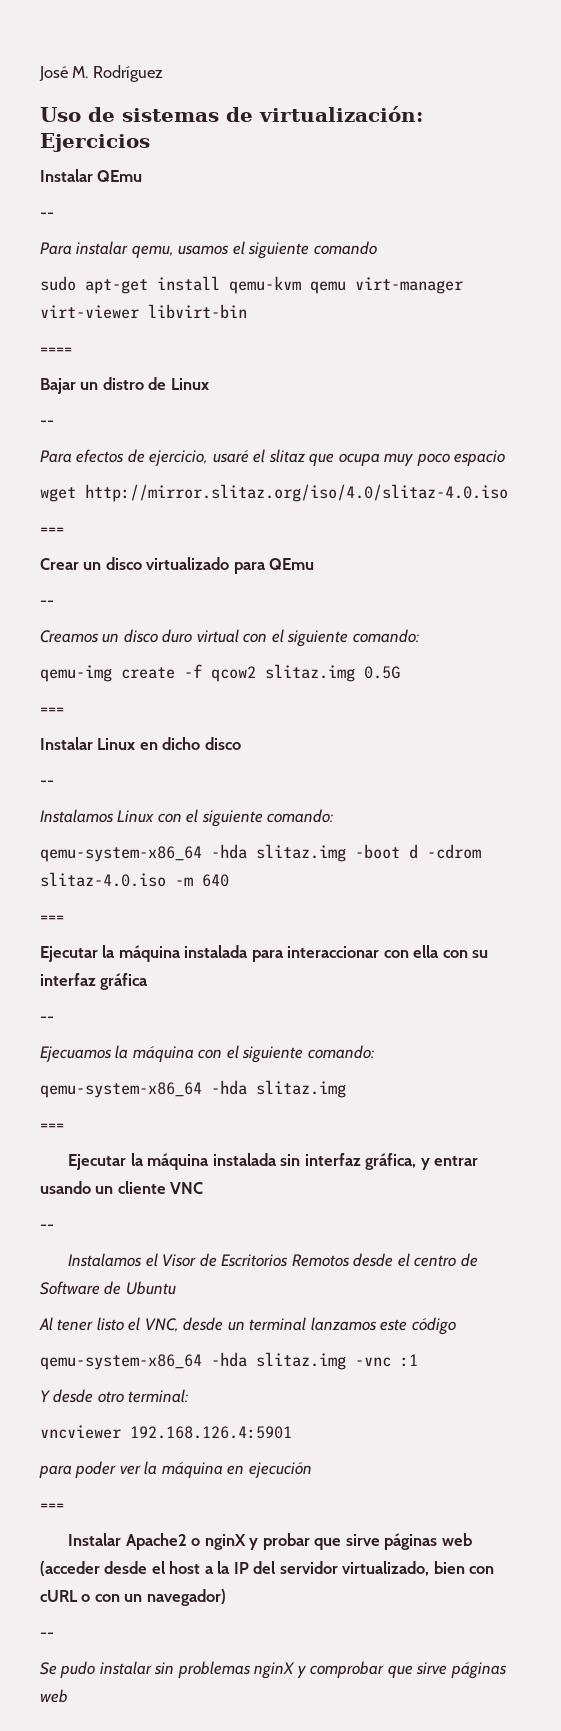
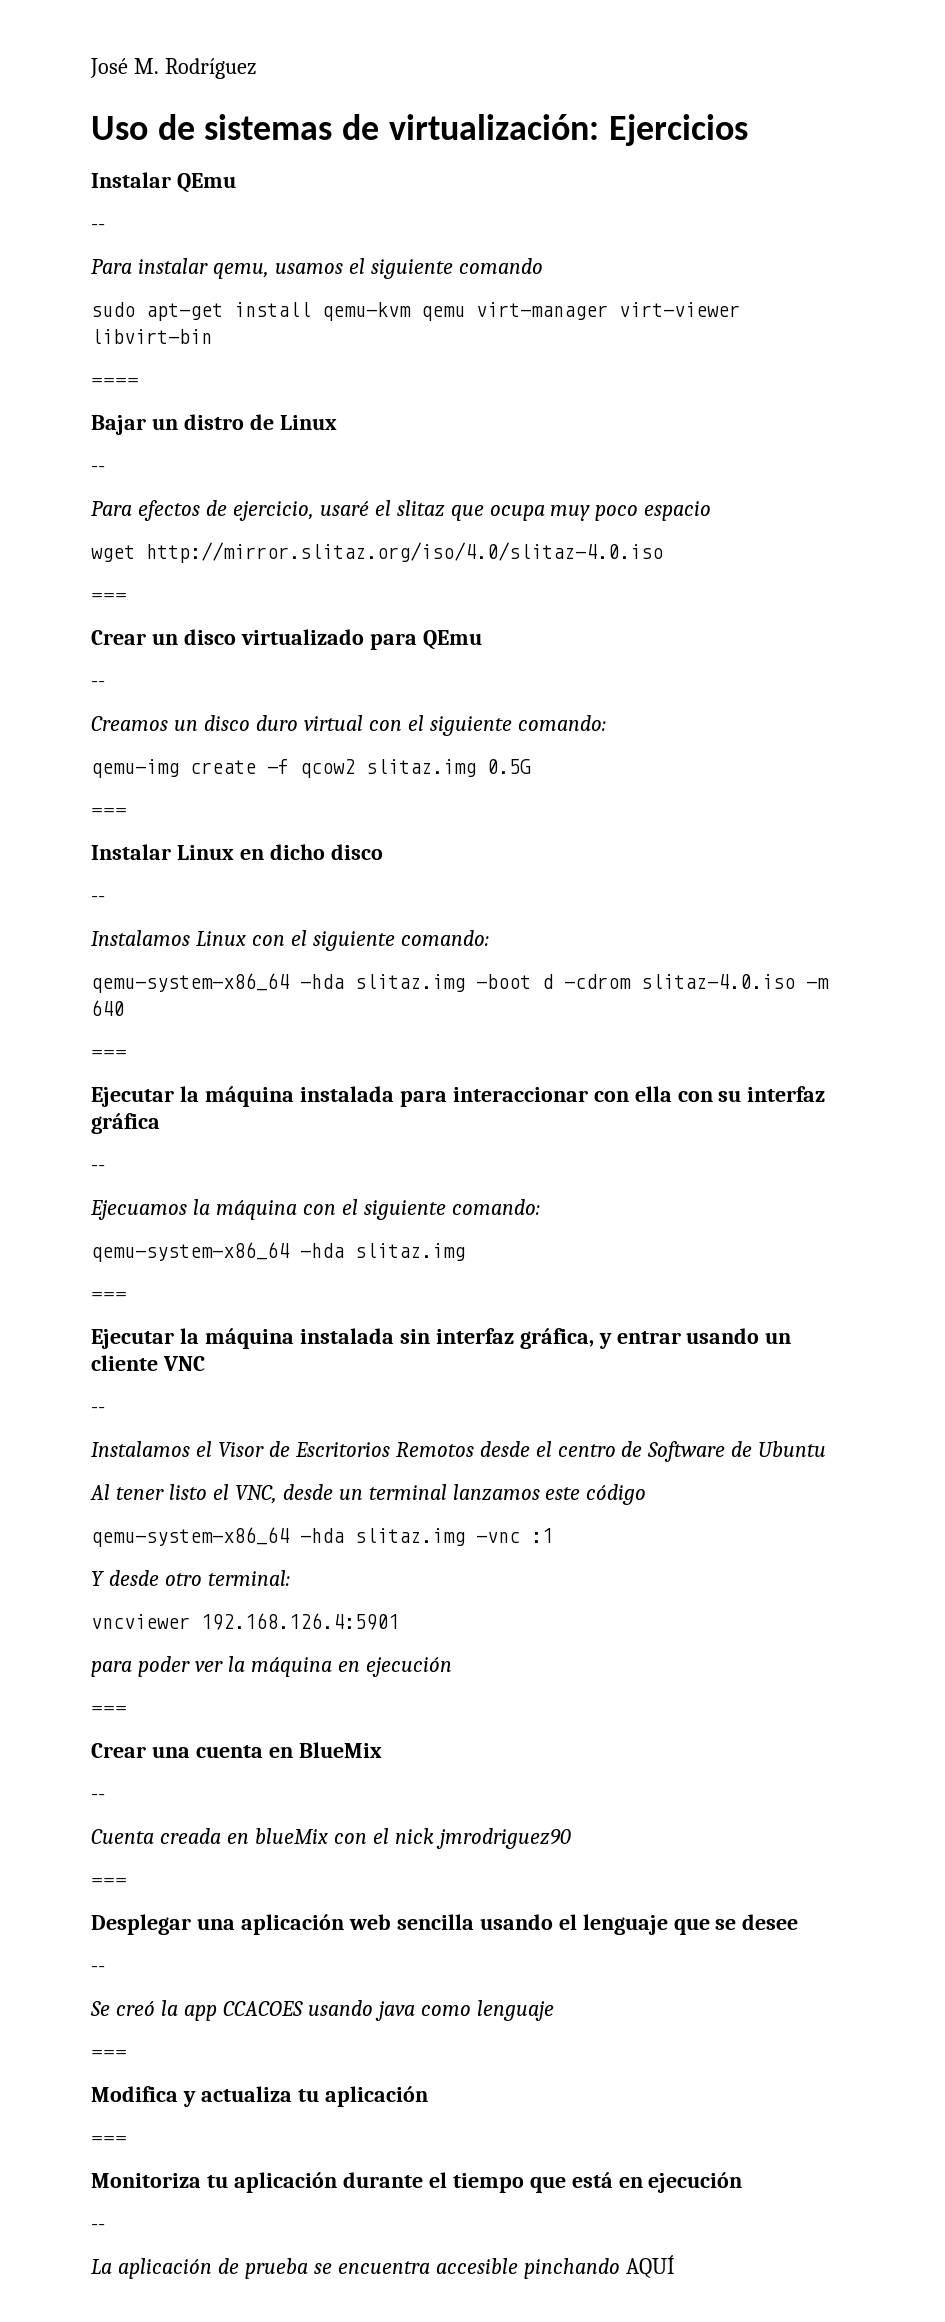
- Instalar Apache2 o nginX y probar que sirve páginas web (acceder desde el host a la IP del servidor virtualizado, bien con cURL o con un navegador)
+ Crear una cuenta en BlueMix
  --
- Se pudo instalar sin problemas nginX y comprobar que sirve páginas web
+ Cuenta creada en blueMix con el nick jmrodriguez90
+ ===
+ Desplegar una aplicación web sencilla usando el lenguaje que se desee
+ --
+ Se creó la app CCACOES usando java como lenguaje
+ ===
+ Modifica y actualiza tu aplicación
+ ===
+ Monitoriza tu aplicación durante el tiempo que está en ejecución
+ --
+ La aplicación de prueba se encuentra accesible pinchando AQUÍ

